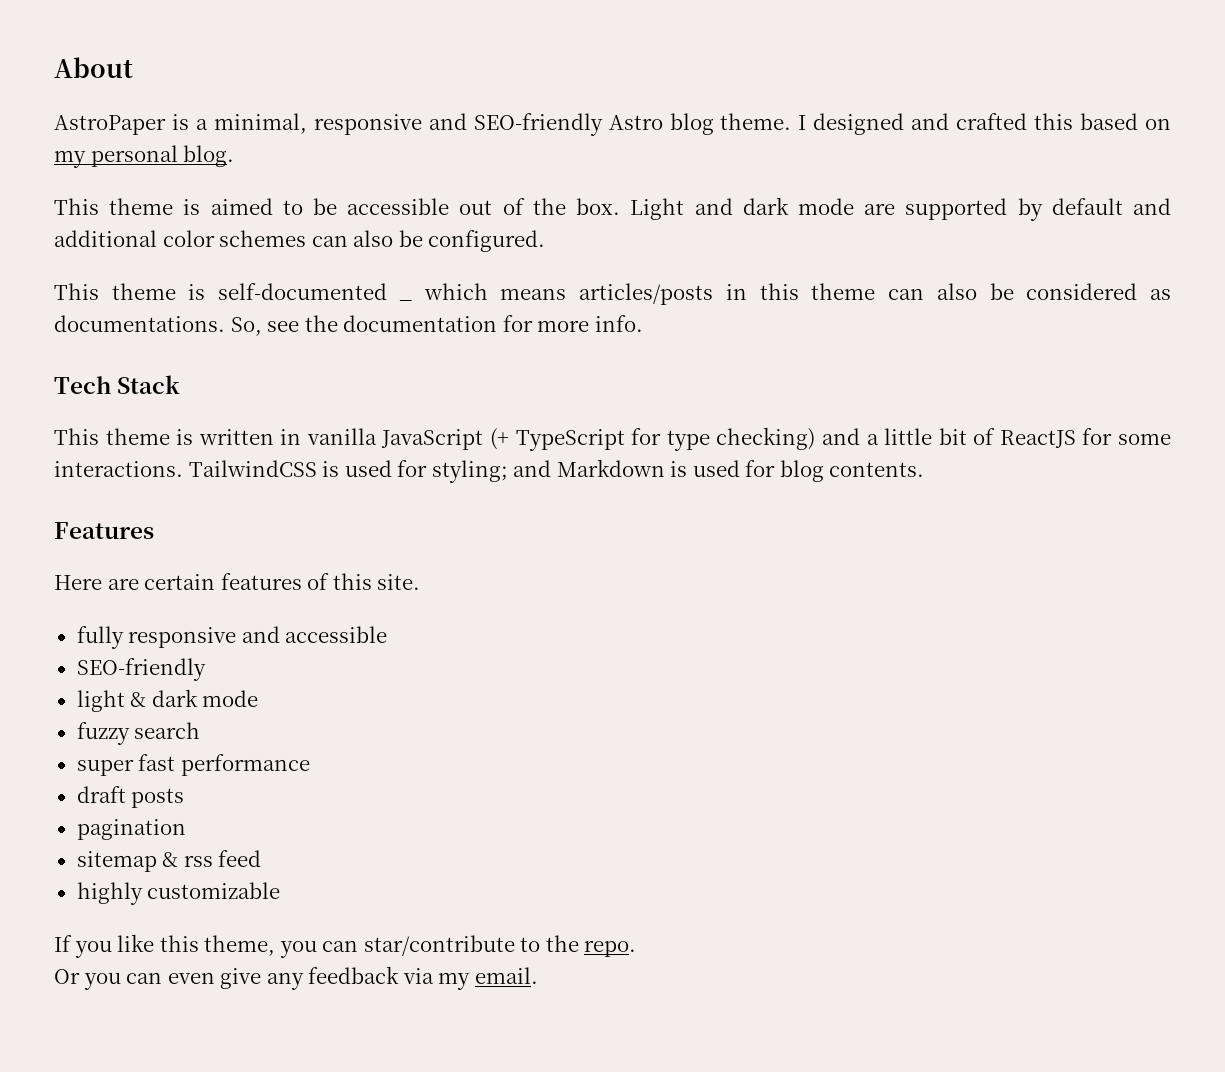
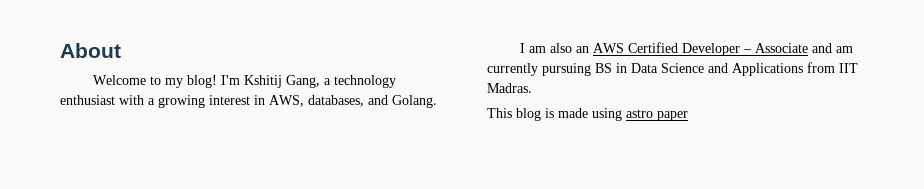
- AstroPaper is a minimal, responsive and SEO-friendly Astro blog theme. I designed and crafted this based on my personal blog.
- This theme is aimed to be accessible out of the box. Light and dark mode are supported by default and additional color schemes can also be configured.
- This theme is self-documented _ which means articles/posts in this theme can also be considered as documentations. So, see the documentation for more info.
- Tech Stack
- This theme is written in vanilla JavaScript (+ TypeScript for type checking) and a little bit of ReactJS for some interactions. TailwindCSS is used for styling; and Markdown is used for blog contents.
- Features
- Here are certain features of this site.
- fully responsive and accessible
- SEO-friendly
- light & dark mode
- fuzzy search
- super fast performance
- draft posts
- pagination
- sitemap & rss feed
- highly customizable
- If you like this theme, you can star/contribute to the repo.
- Or you can even give any feedback via my email.
+ Welcome to my blog! I'm Kshitij Gang, a technology enthusiast with a growing interest in AWS, databases, and Golang.
+ I am also an AWS Certified Developer – Associate and am currently pursuing BS in Data Science and Applications from IIT Madras.
+ This blog is made using astro paper

